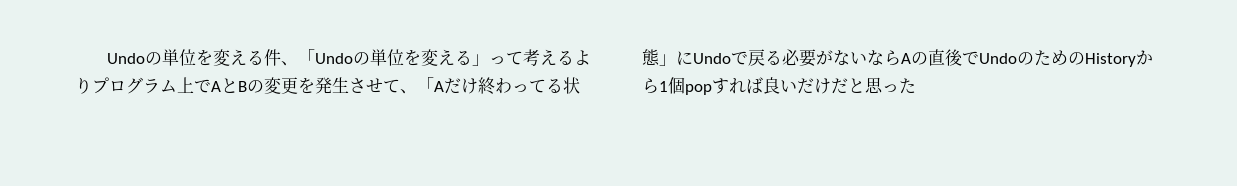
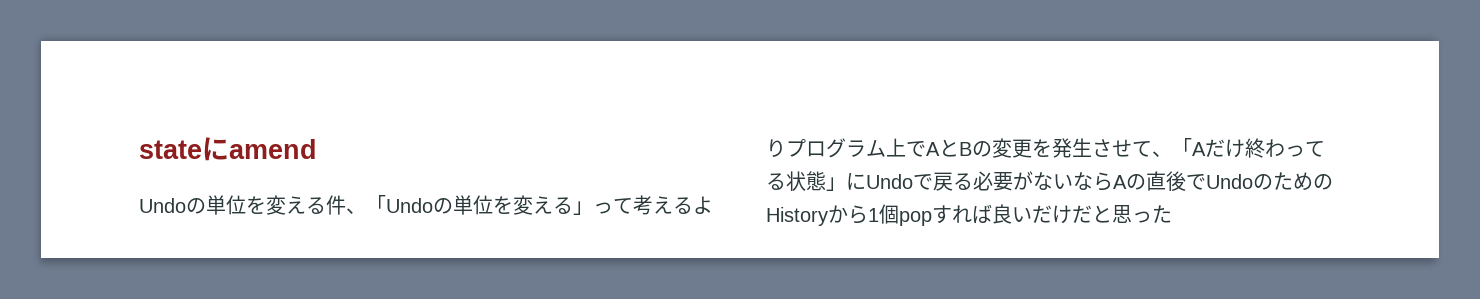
+ stateにamend

